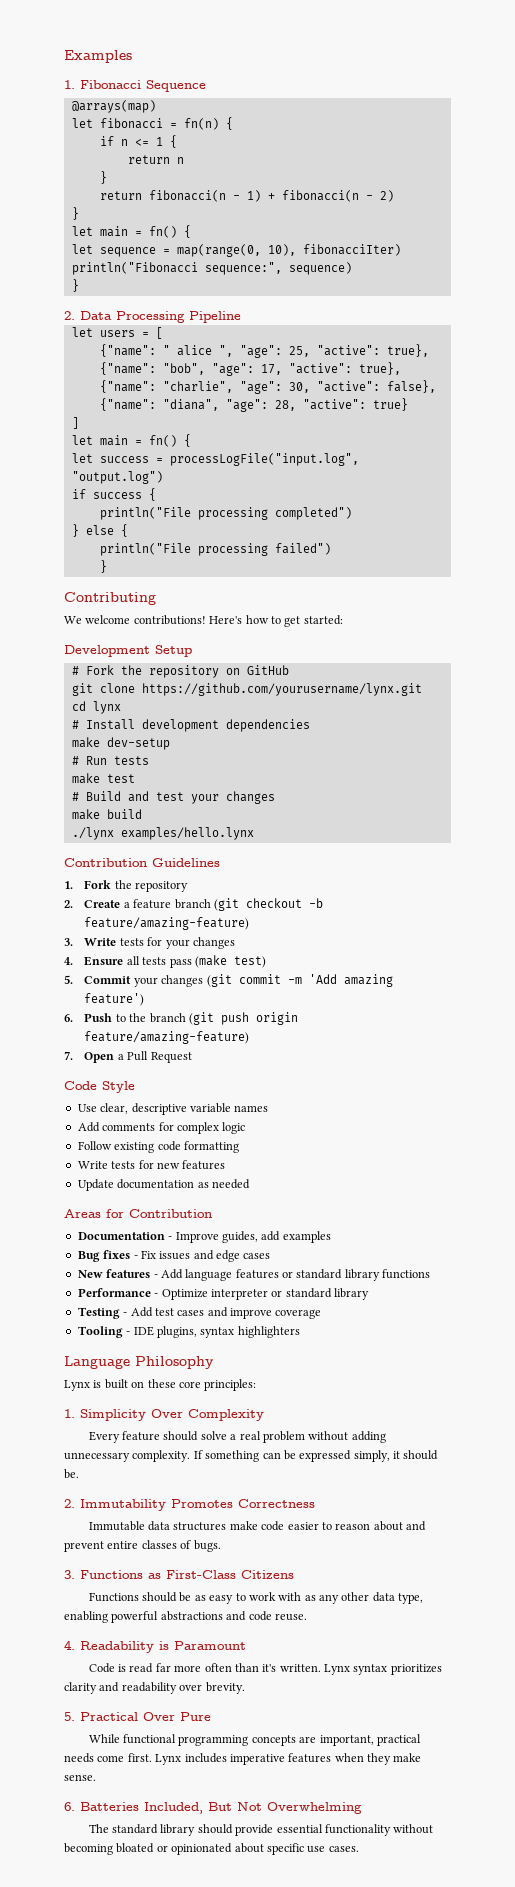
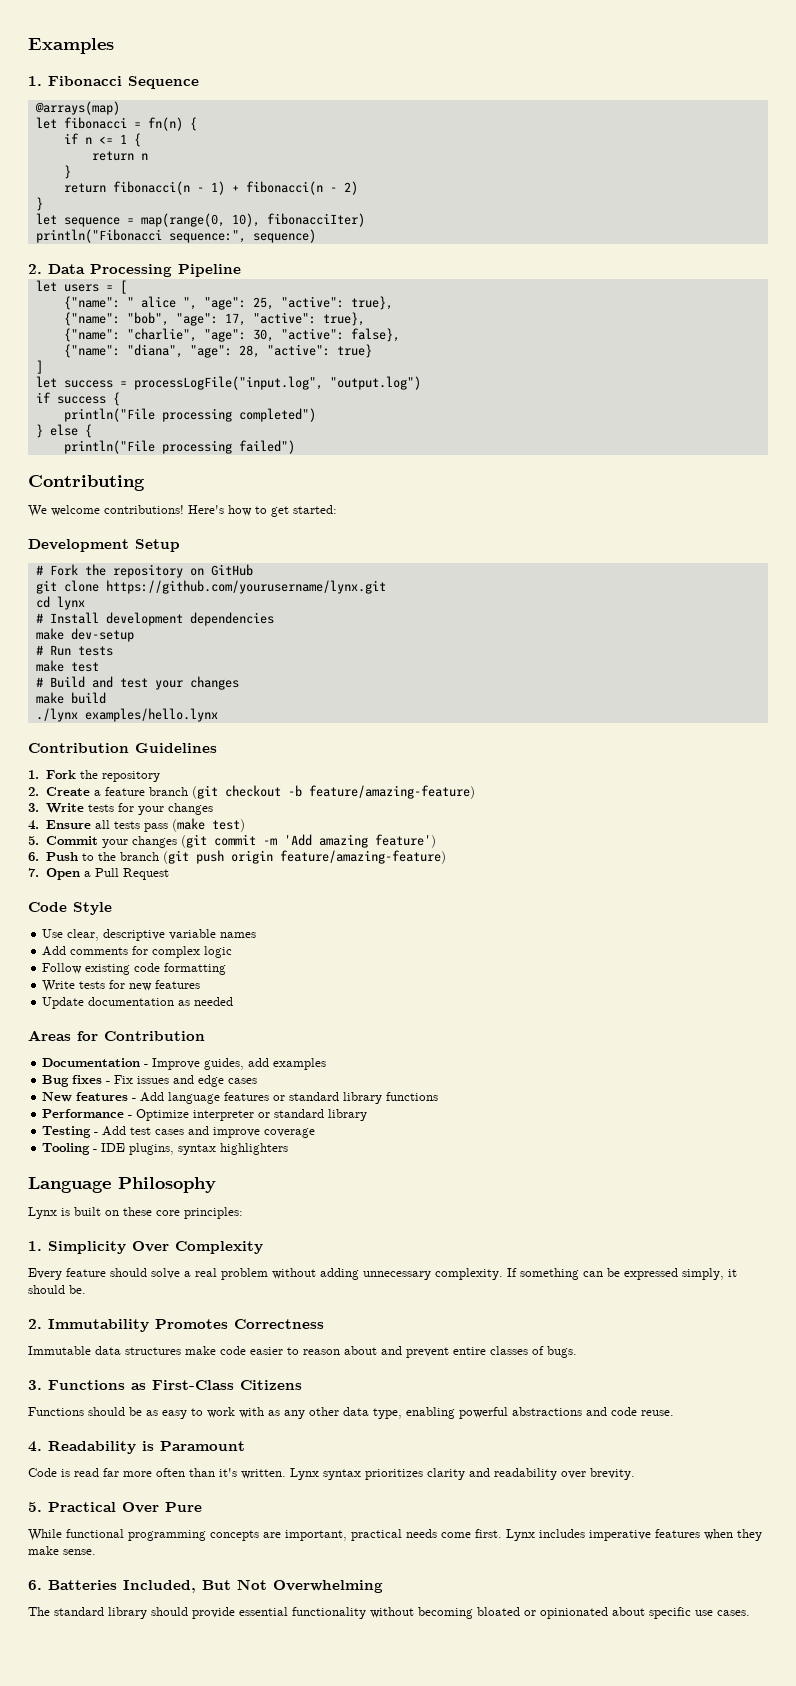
  return fibonacci(n - 1) + fibonacci(n - 2)
  }
- let main = fn() {
  println("Fibonacci sequence:", sequence)
- }
  ]
- let main = fn() {
  println("File processing failed")
- }

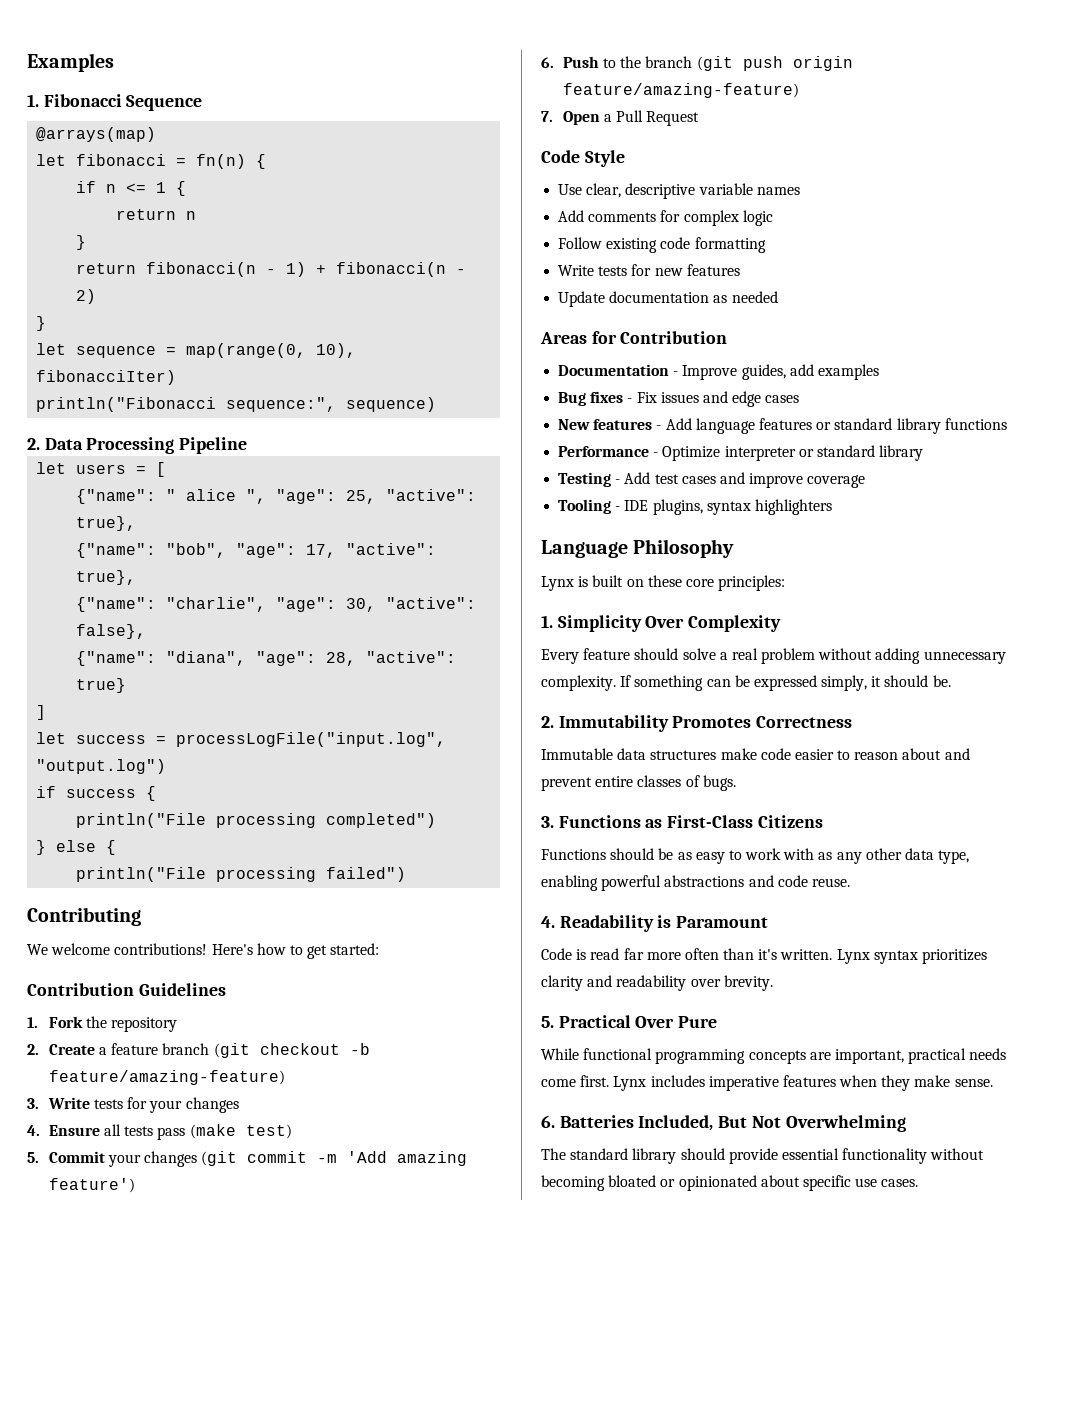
- Development Setup
- # Fork the repository on GitHub
- git clone https://github.com/yourusername/lynx.git
- cd lynx
- # Install development dependencies
- make dev-setup
- # Run tests
- make test
- # Build and test your changes
- make build
- ./lynx examples/hello.lynx

